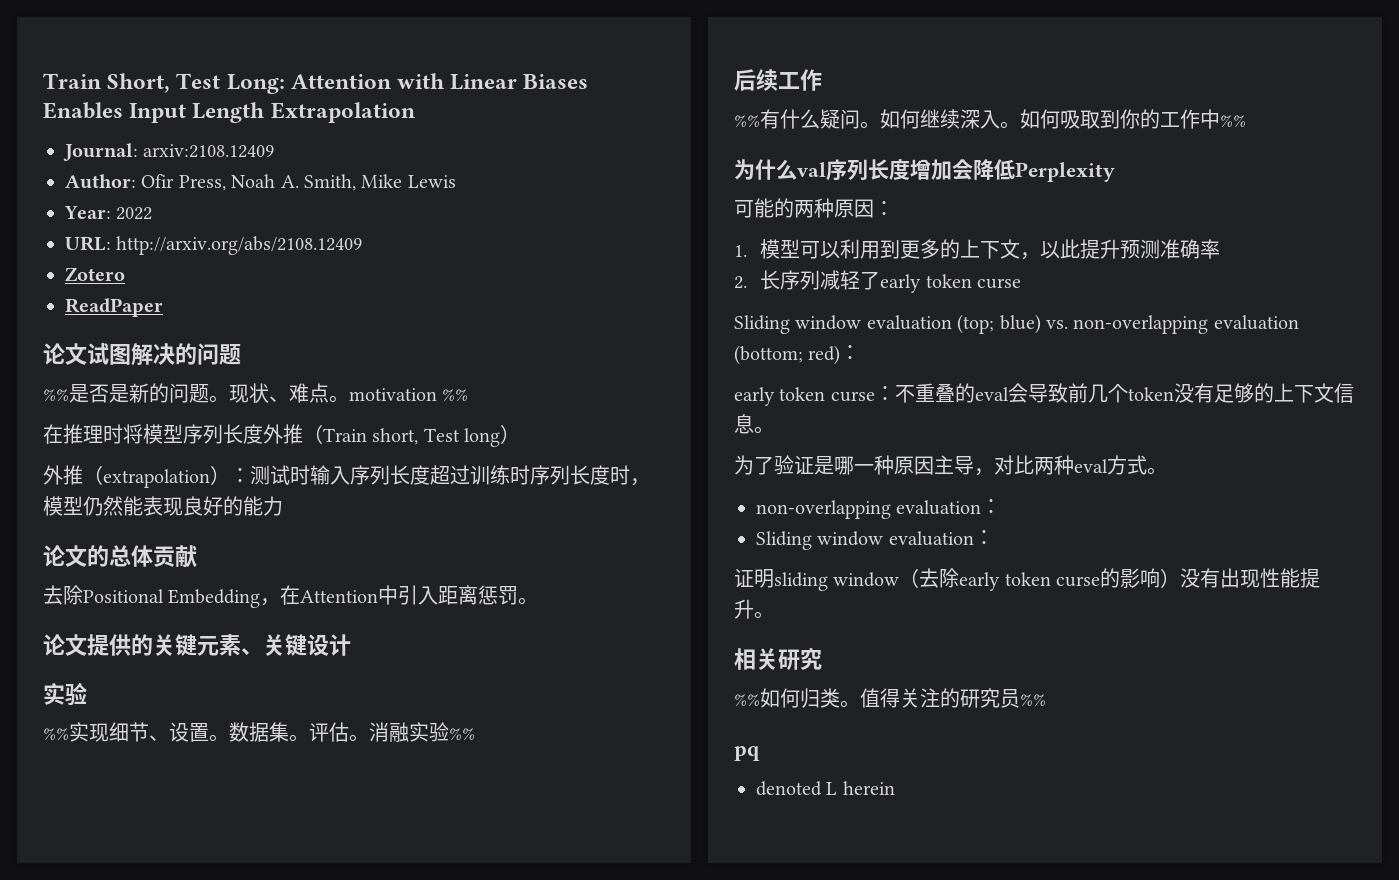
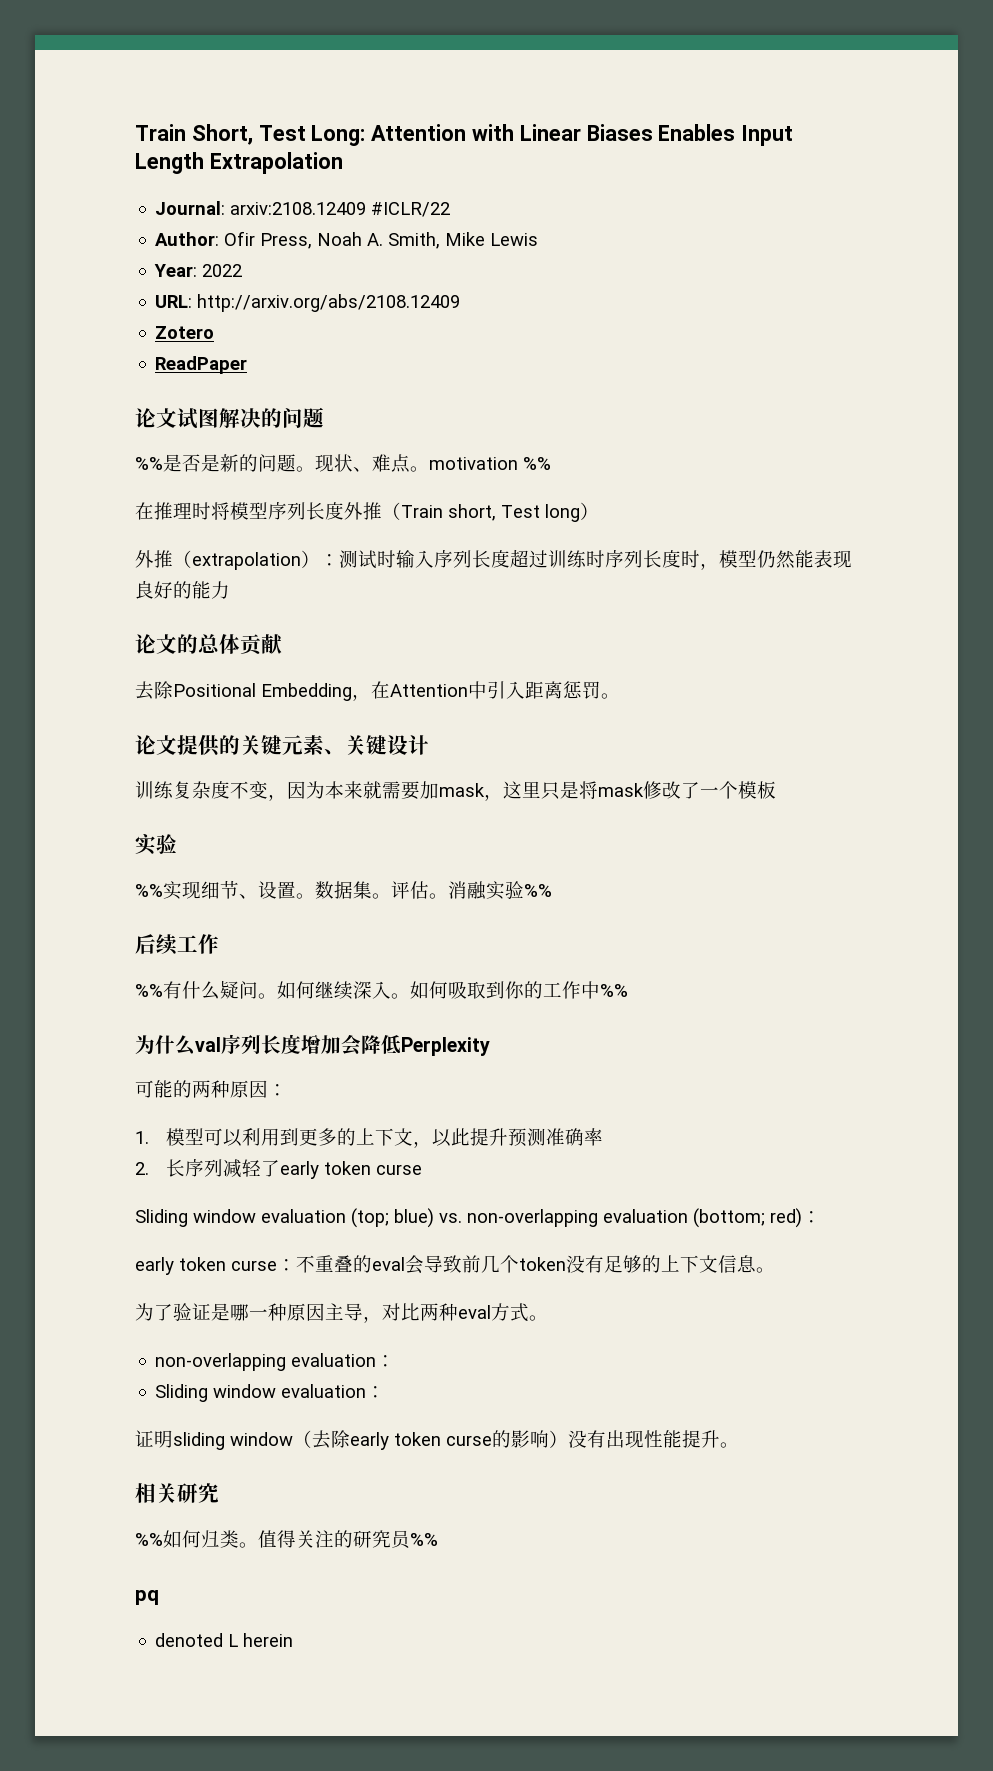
- Journal: arxiv:2108.12409
+ Journal: arxiv:2108.12409 #ICLR/22
+ 训练复杂度不变，因为本来就需要加mask，这里只是将mask修改了一个模板

